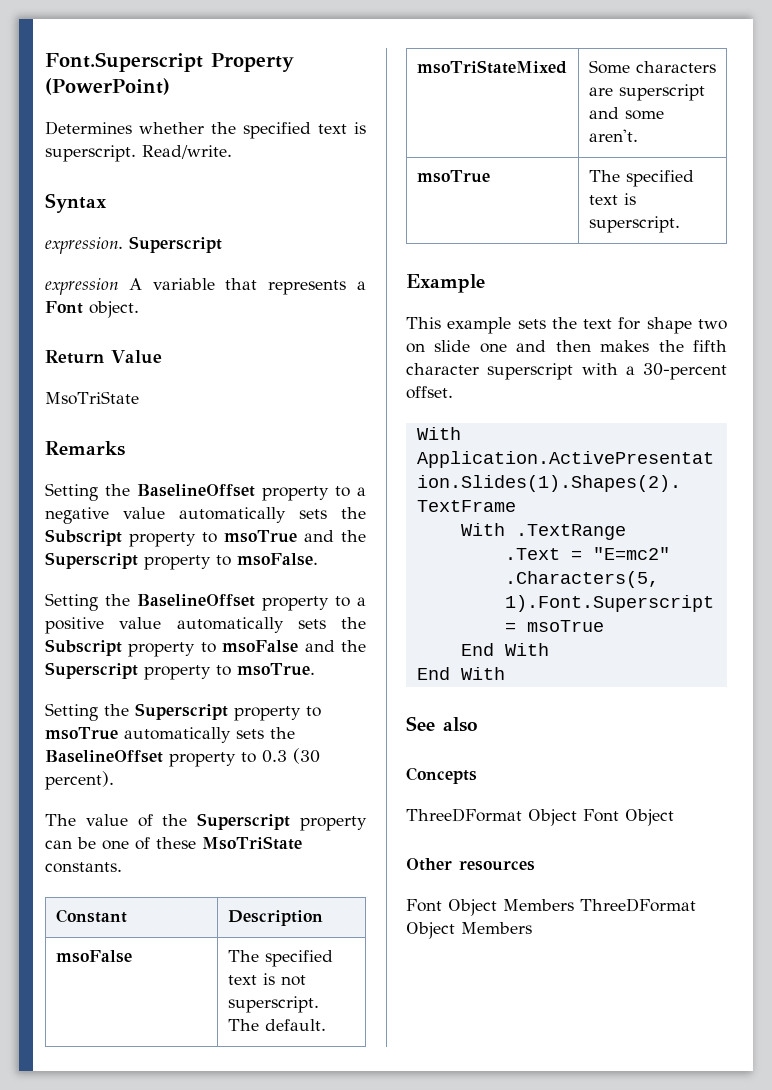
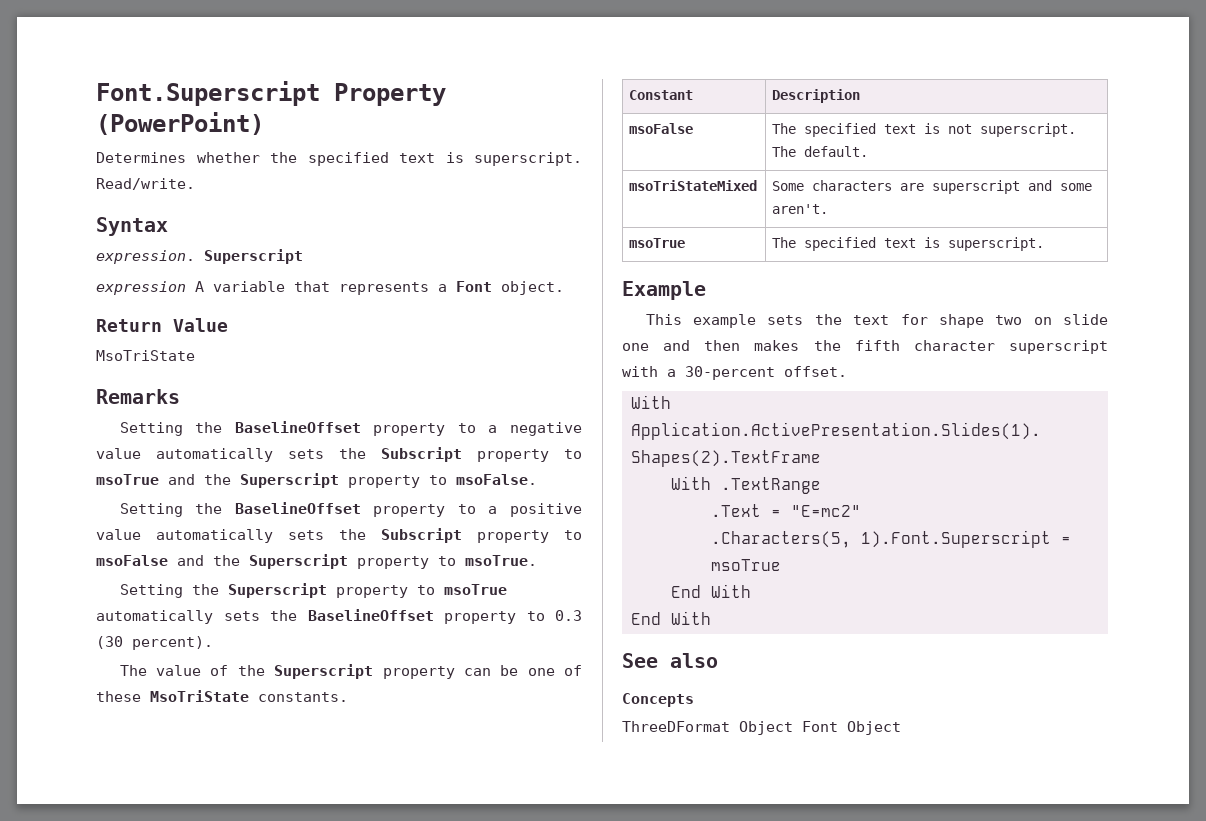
- Other resources
- Font Object Members ThreeDFormat Object Members

